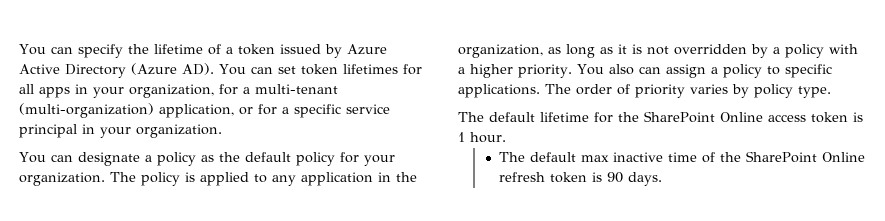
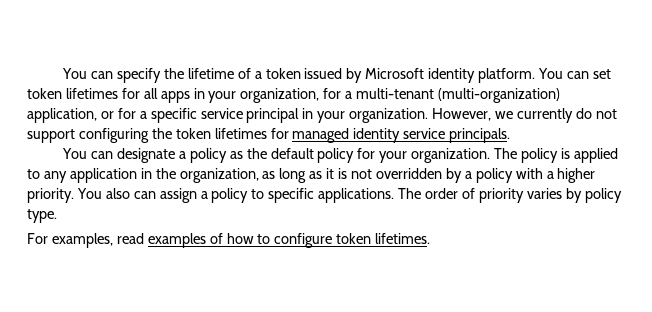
- You can specify the lifetime of a token issued by Azure Active Directory (Azure AD). You can set token lifetimes for all apps in your organization, for a multi-tenant (multi-organization) application, or for a specific service principal in your organization.
+ You can specify the lifetime of a token issued by Microsoft identity platform. You can set token lifetimes for all apps in your organization, for a multi-tenant (multi-organization) application, or for a specific service principal in your organization. However, we currently do not support configuring the token lifetimes for managed identity service principals.
- The default lifetime for the SharePoint Online access token is 1 hour.
- The default max inactive time of the SharePoint Online refresh token is 90 days.
+ For examples, read examples of how to configure token lifetimes.

